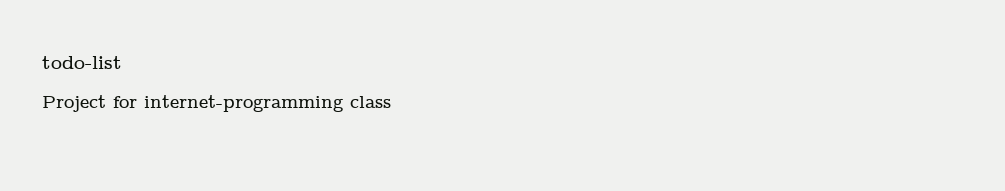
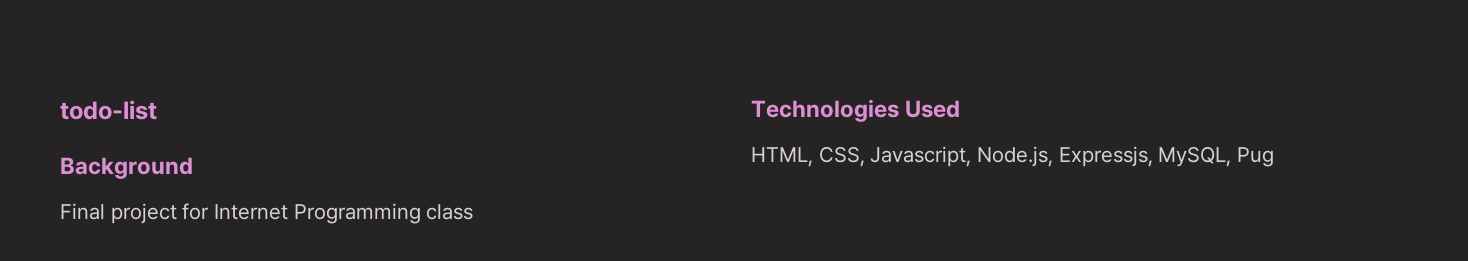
- Project for internet-programming class
+ Background
+ Final project for Internet Programming class
+ Technologies Used
+ HTML, CSS, Javascript, Node.js, Expressjs, MySQL, Pug

